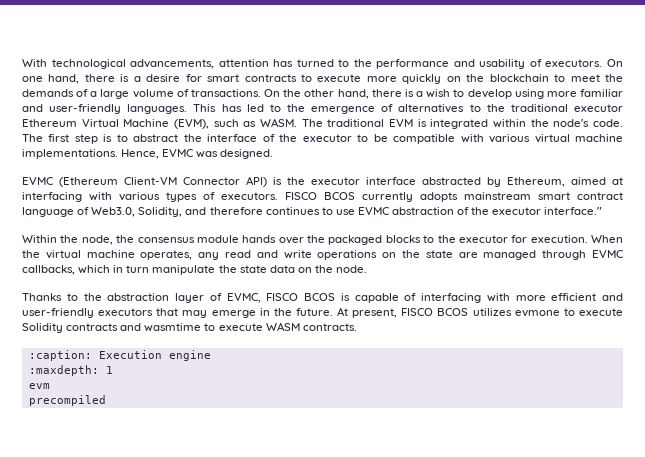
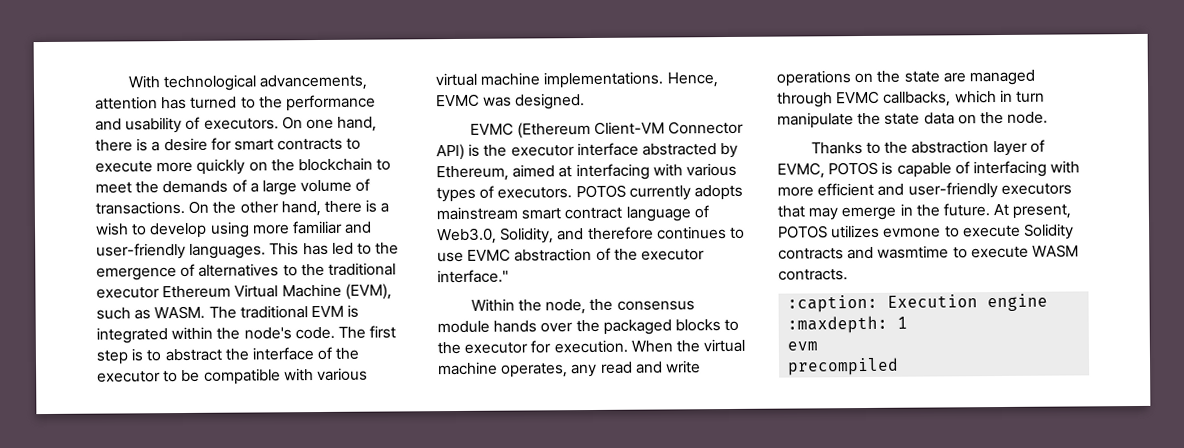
- FISCO BCOS currently adopts mainstream smart contract language of Web3.0, Solidity, and therefore continues to use EVMC abstraction of the executor interface."
+ POTOS currently adopts mainstream smart contract language of Web3.0, Solidity, and therefore continues to use EVMC abstraction of the executor interface."
- Thanks to the abstraction layer of EVMC, FISCO BCOS is capable of interfacing with more efficient and user-friendly executors that may emerge in the future.
+ Thanks to the abstraction layer of EVMC, POTOS is capable of interfacing with more efficient and user-friendly executors that may emerge in the future.
- At present, FISCO BCOS utilizes evmone to execute Solidity contracts and wasmtime to execute WASM contracts.
+ At present, POTOS utilizes evmone to execute Solidity contracts and wasmtime to execute WASM contracts.

